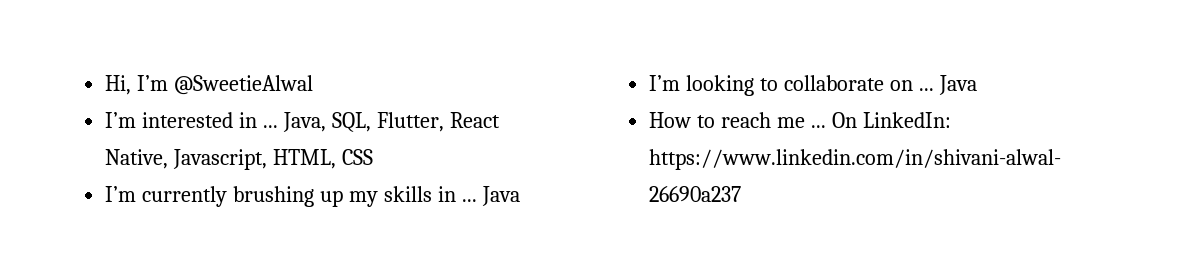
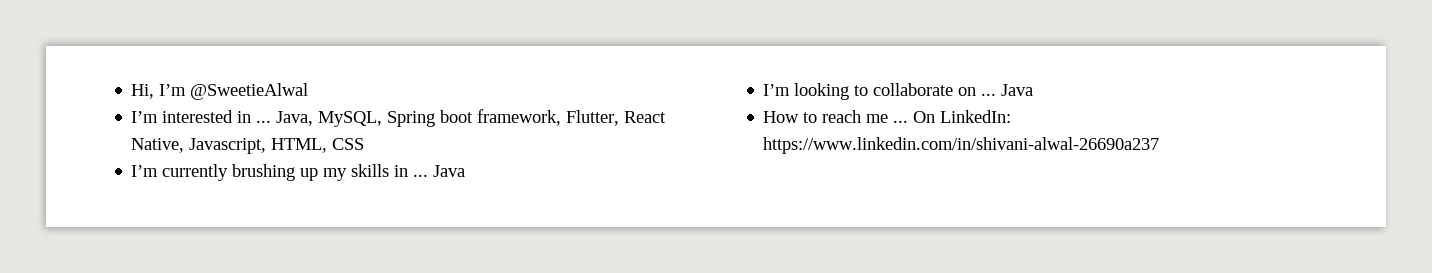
- Java, SQL, Flutter, React Native, Javascript, HTML, CSS
+ Java, MySQL, Spring boot framework, Flutter, React Native, Javascript, HTML, CSS

